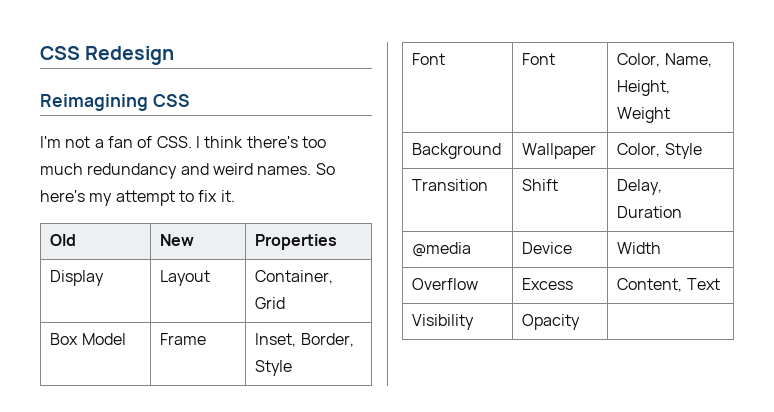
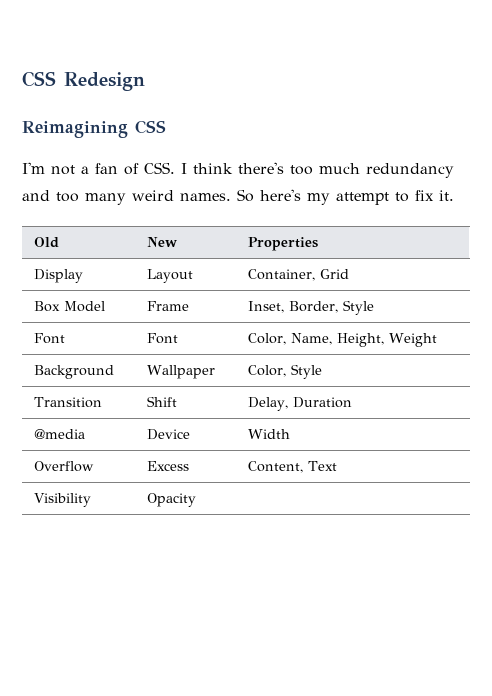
- I'm not a fan of CSS. I think there's too much redundancy and weird names.
+ I'm not a fan of CSS. I think there's too much redundancy and too many weird names.

